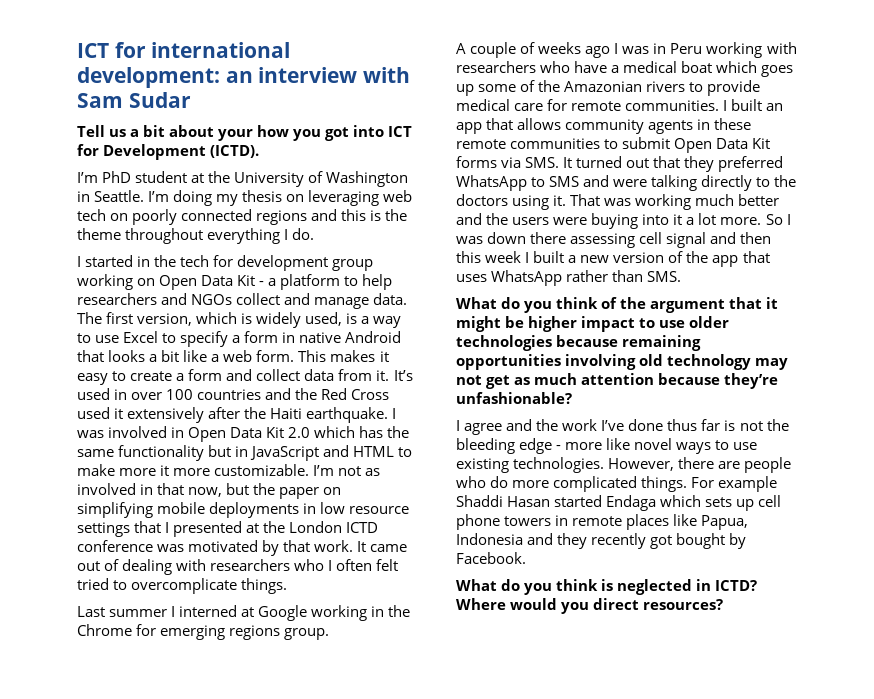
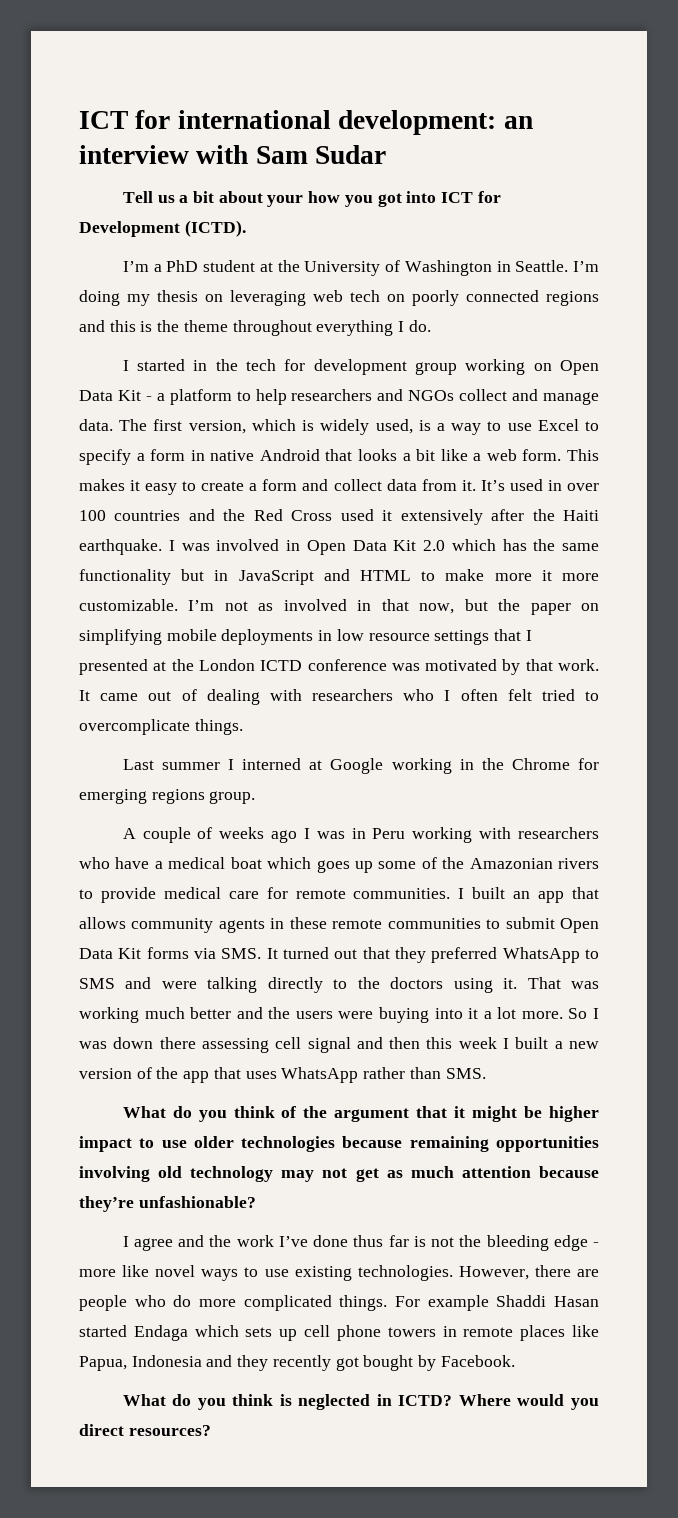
- I’m PhD student at the University of Washington in Seattle.
+ I’m a PhD student at the University of Washington in Seattle.

